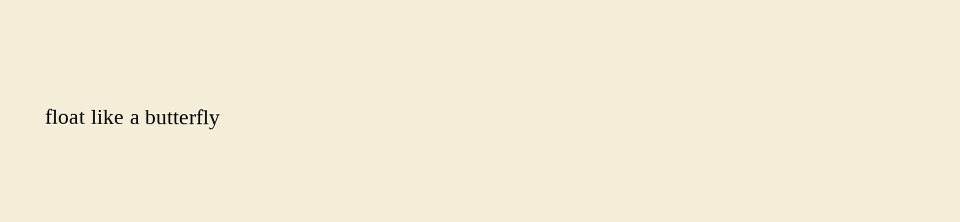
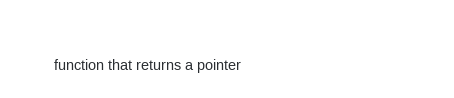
- float like a butterfly
+ function that returns a pointer

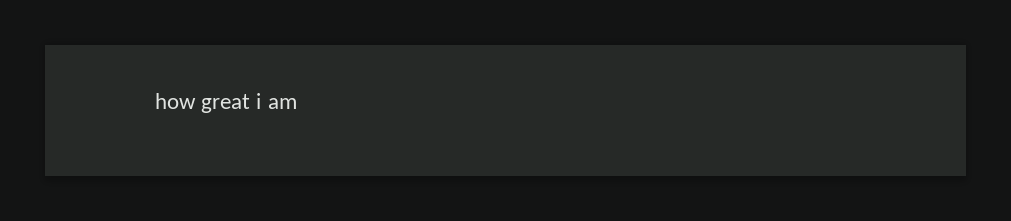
- function that returns a pointer
+ how great i am

